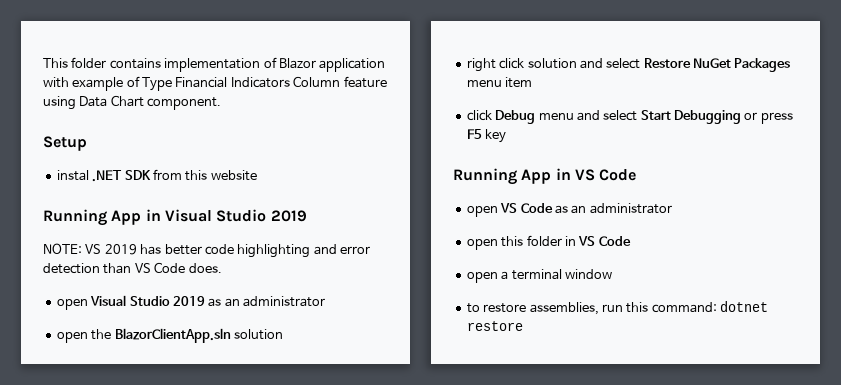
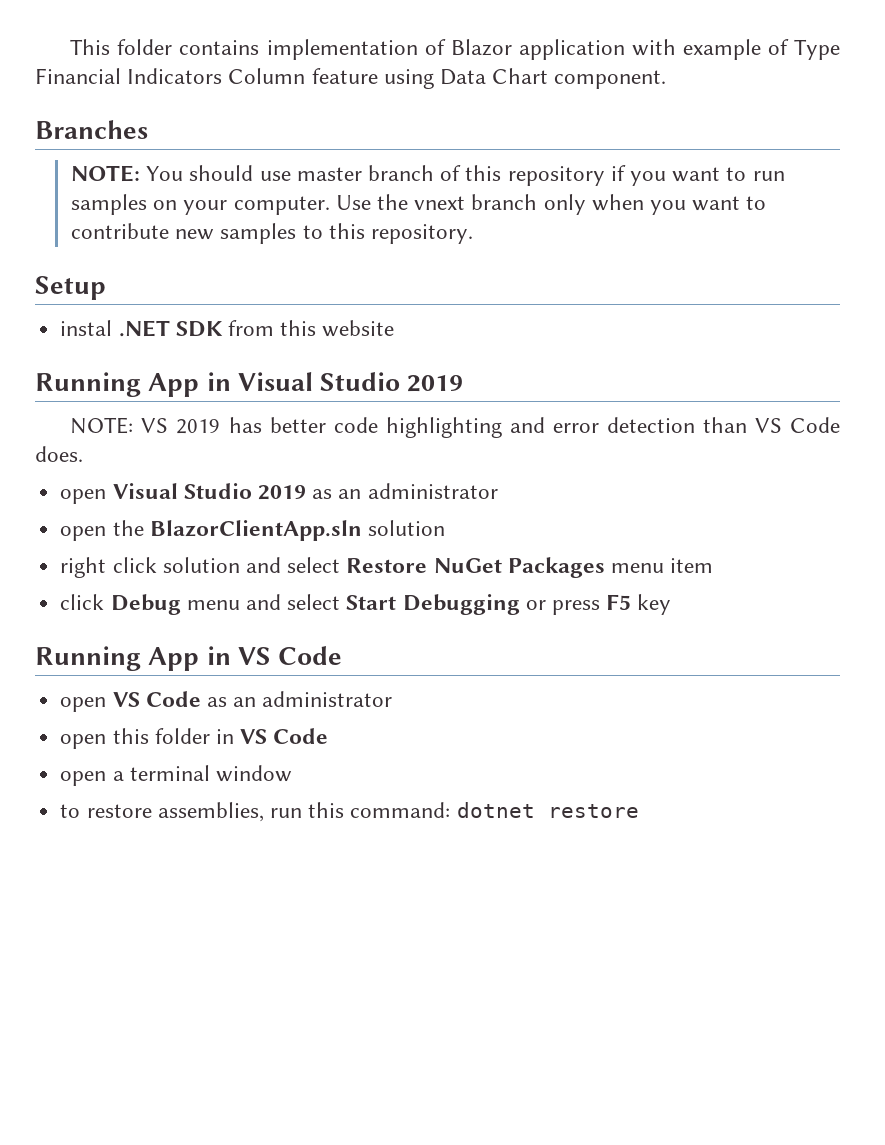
+ Branches
+ NOTE: You should use master branch of this repository if you want to run samples on your computer. Use the vnext branch only when you want to contribute new samples to this repository.

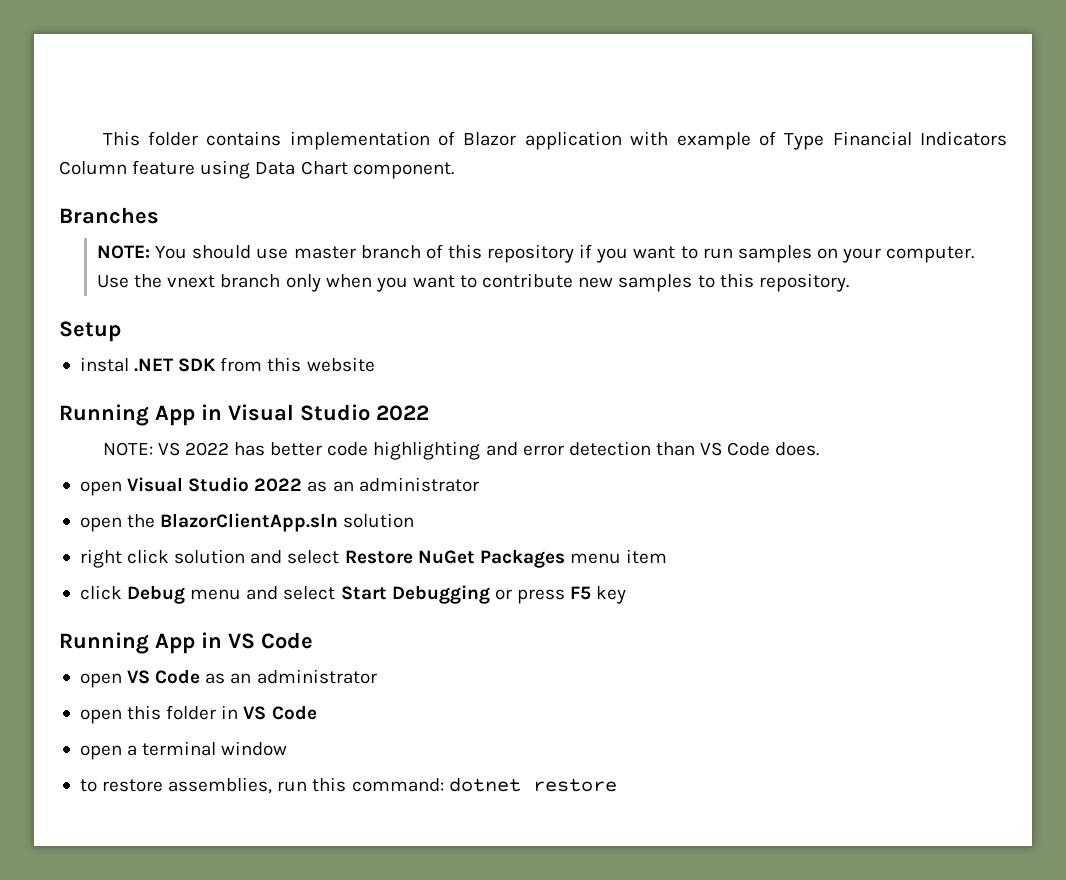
- Running App in Visual Studio 2019
+ Running App in Visual Studio 2022
- NOTE: VS 2019 has better code highlighting and error detection than VS Code does.
+ NOTE: VS 2022 has better code highlighting and error detection than VS Code does.
- open Visual Studio 2019 as an administrator
+ open Visual Studio 2022 as an administrator

